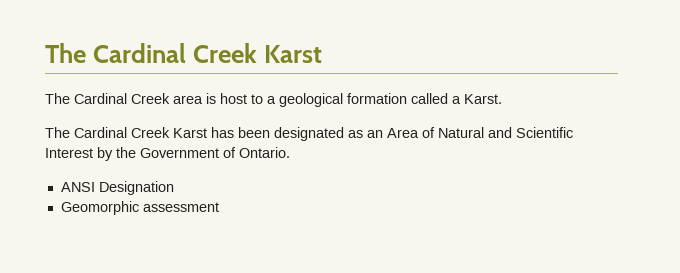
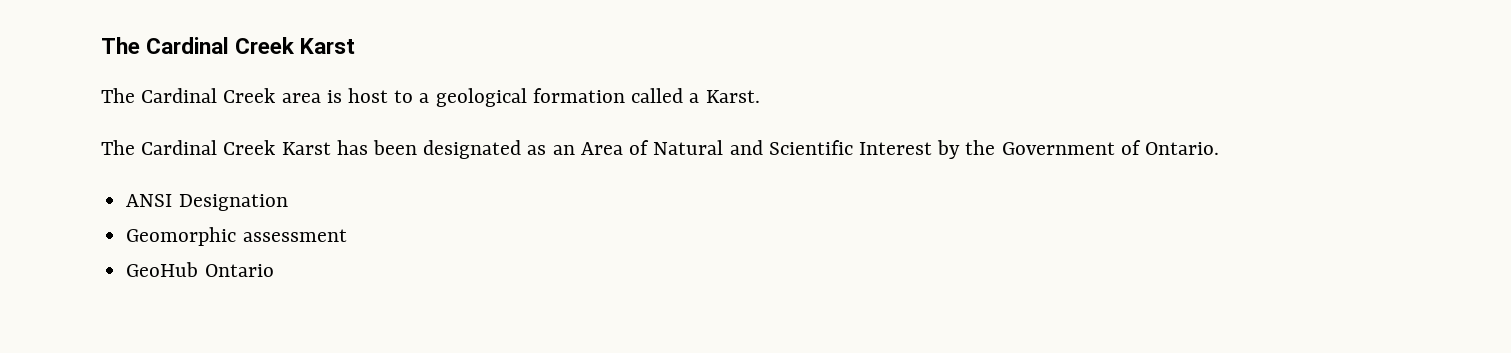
+ GeoHub Ontario

